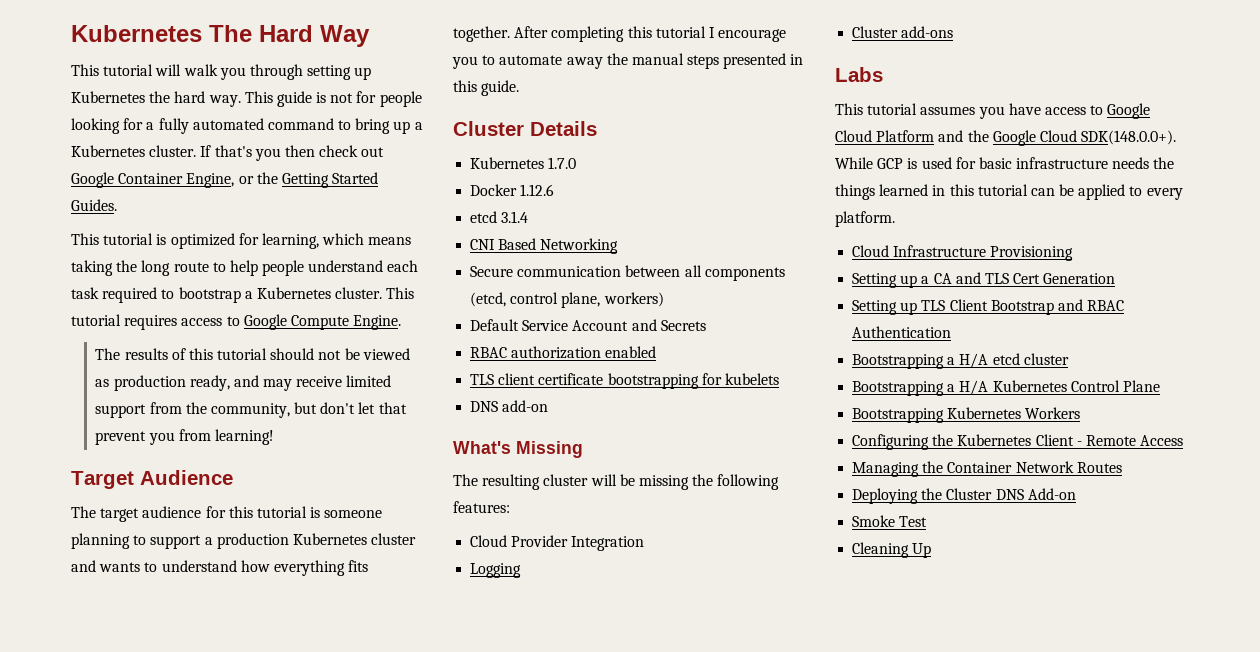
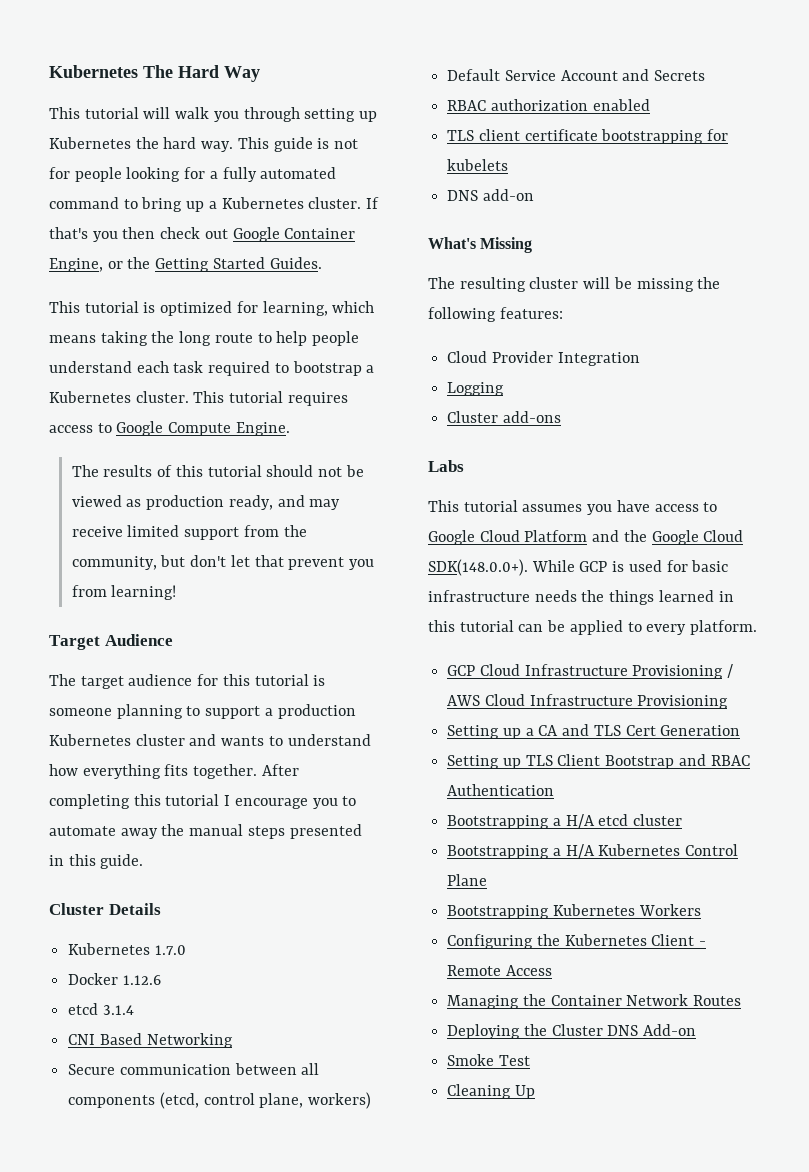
- Cloud Infrastructure Provisioning
+ GCP Cloud Infrastructure Provisioning / AWS Cloud Infrastructure Provisioning

